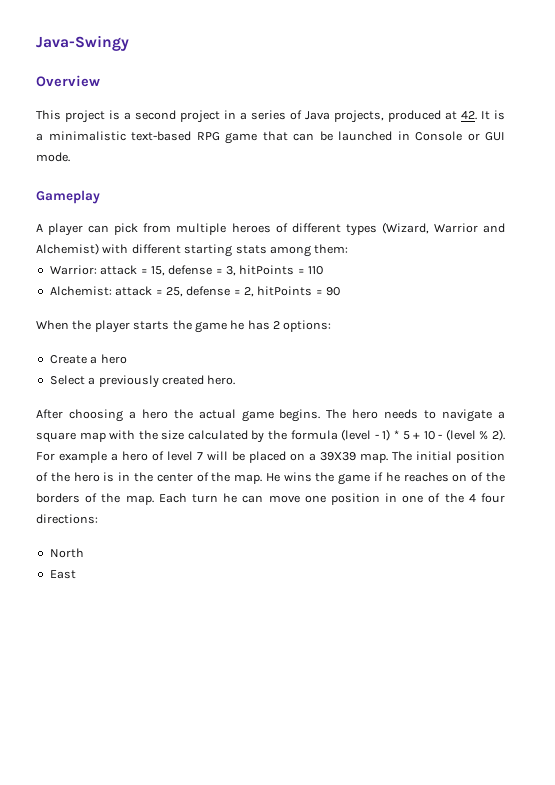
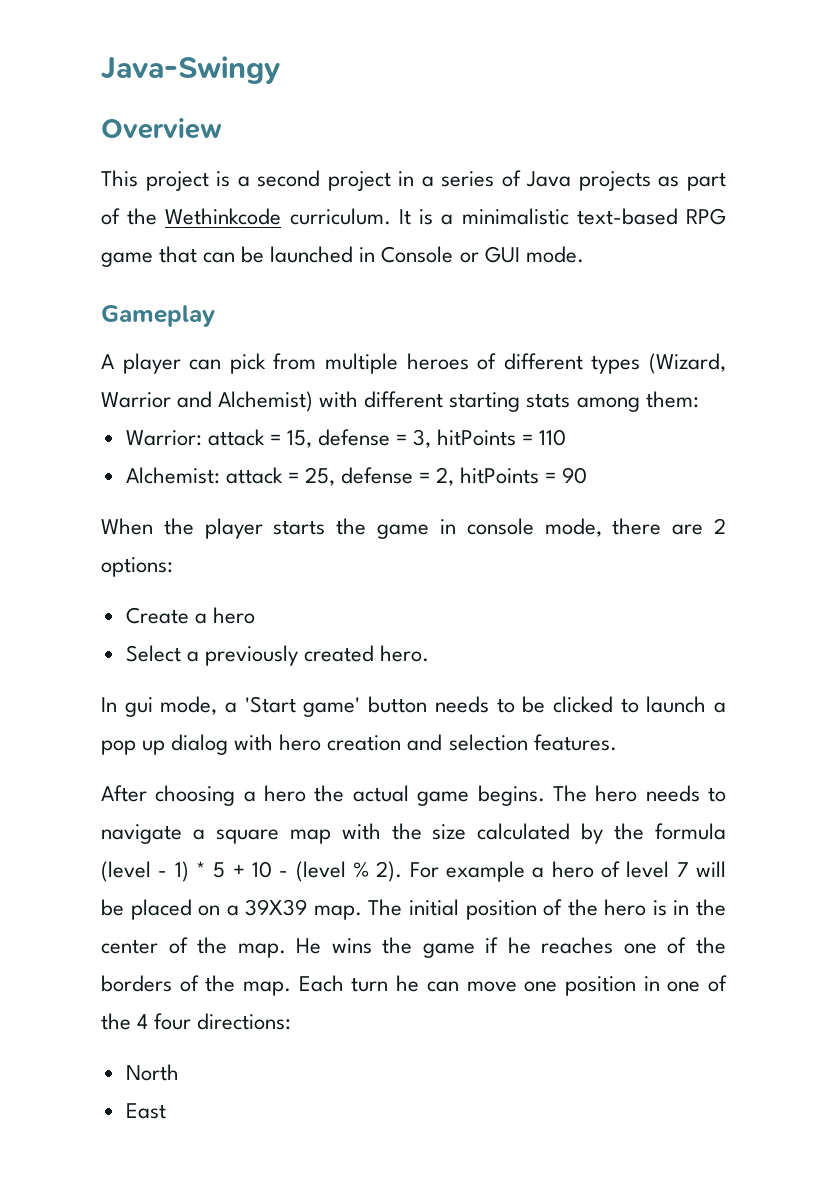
- This project is a second project in a series of Java projects, produced at 42. It is a minimalistic text-based RPG game that can be launched in Console or GUI mode.
+ This project is a second project in a series of Java projects as part of the Wethinkcode curriculum. It is a minimalistic text-based RPG game that can be launched in Console or GUI mode.
- When the player starts the game he has 2 options:
+ When the player starts the game in console mode, there are 2 options:
+ In gui mode, a 'Start game' button needs to be clicked to launch a pop up dialog with hero creation and selection features.
- He wins the game if he reaches on of the borders of the map.
+ He wins the game if he reaches one of the borders of the map.

